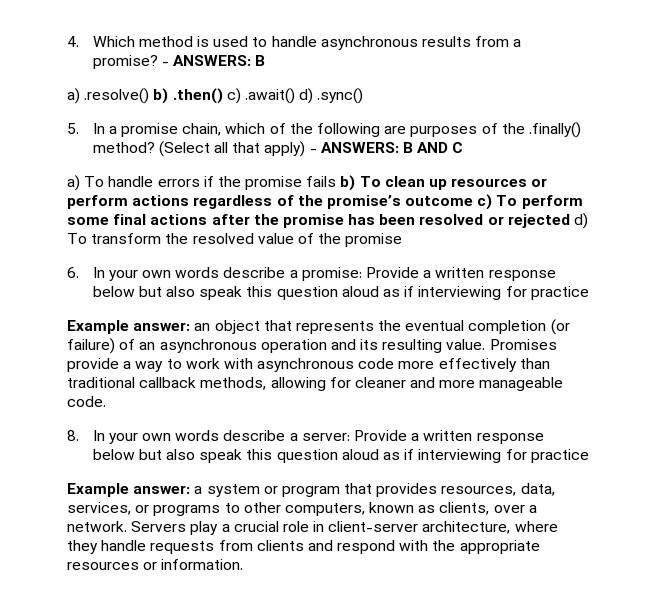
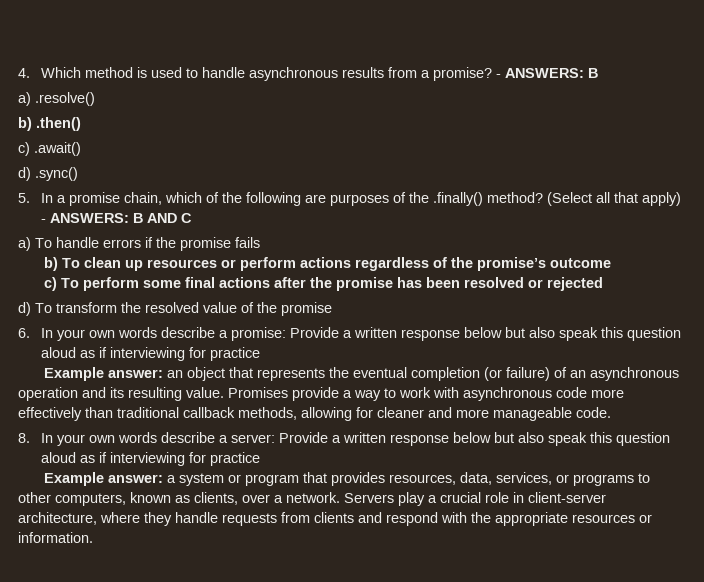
- a) .resolve() b) .then() c) .await() d) .sync()
+ a) .resolve()
+ b) .then()
+ c) .await()
+ d) .sync()
- a) To handle errors if the promise fails b) To clean up resources or perform actions regardless of the promise’s outcome c) To perform some final actions after the promise has been resolved or rejected d) To transform the resolved value of the promise
+ a) To handle errors if the promise fails
+ b) To clean up resources or perform actions regardless of the promise’s outcome
+ c) To perform some final actions after the promise has been resolved or rejected
+ d) To transform the resolved value of the promise

